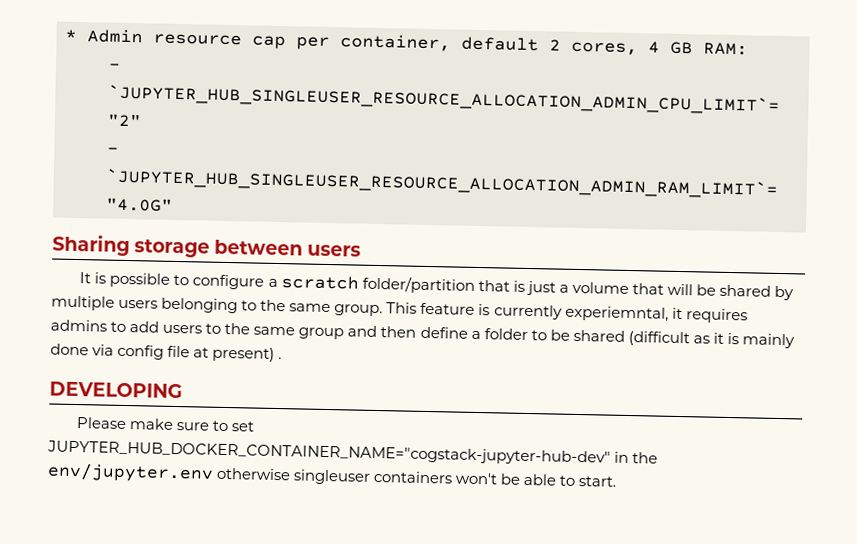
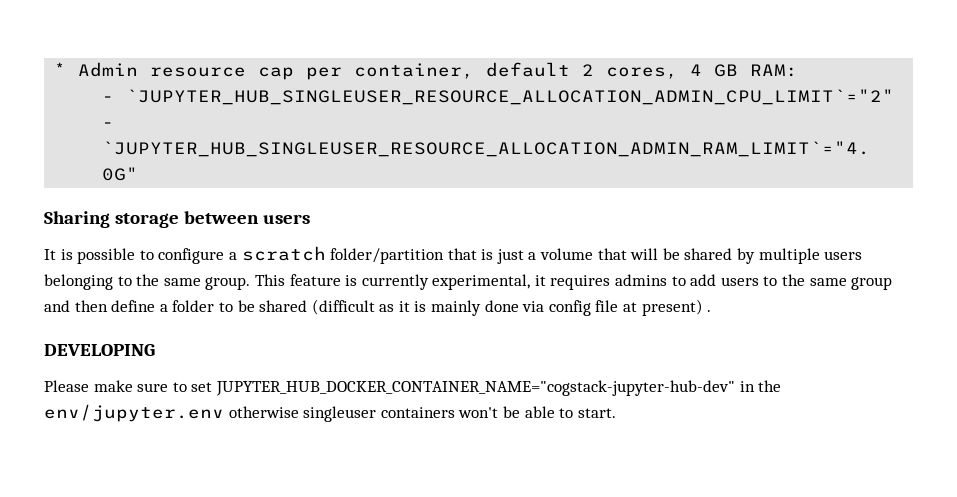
- This feature is currently experiemntal, it requires admins to add users to the same group and then define a folder to be shared (difficult as it is mainly done via config file at present) .
+ This feature is currently experimental, it requires admins to add users to the same group and then define a folder to be shared (difficult as it is mainly done via config file at present) .

